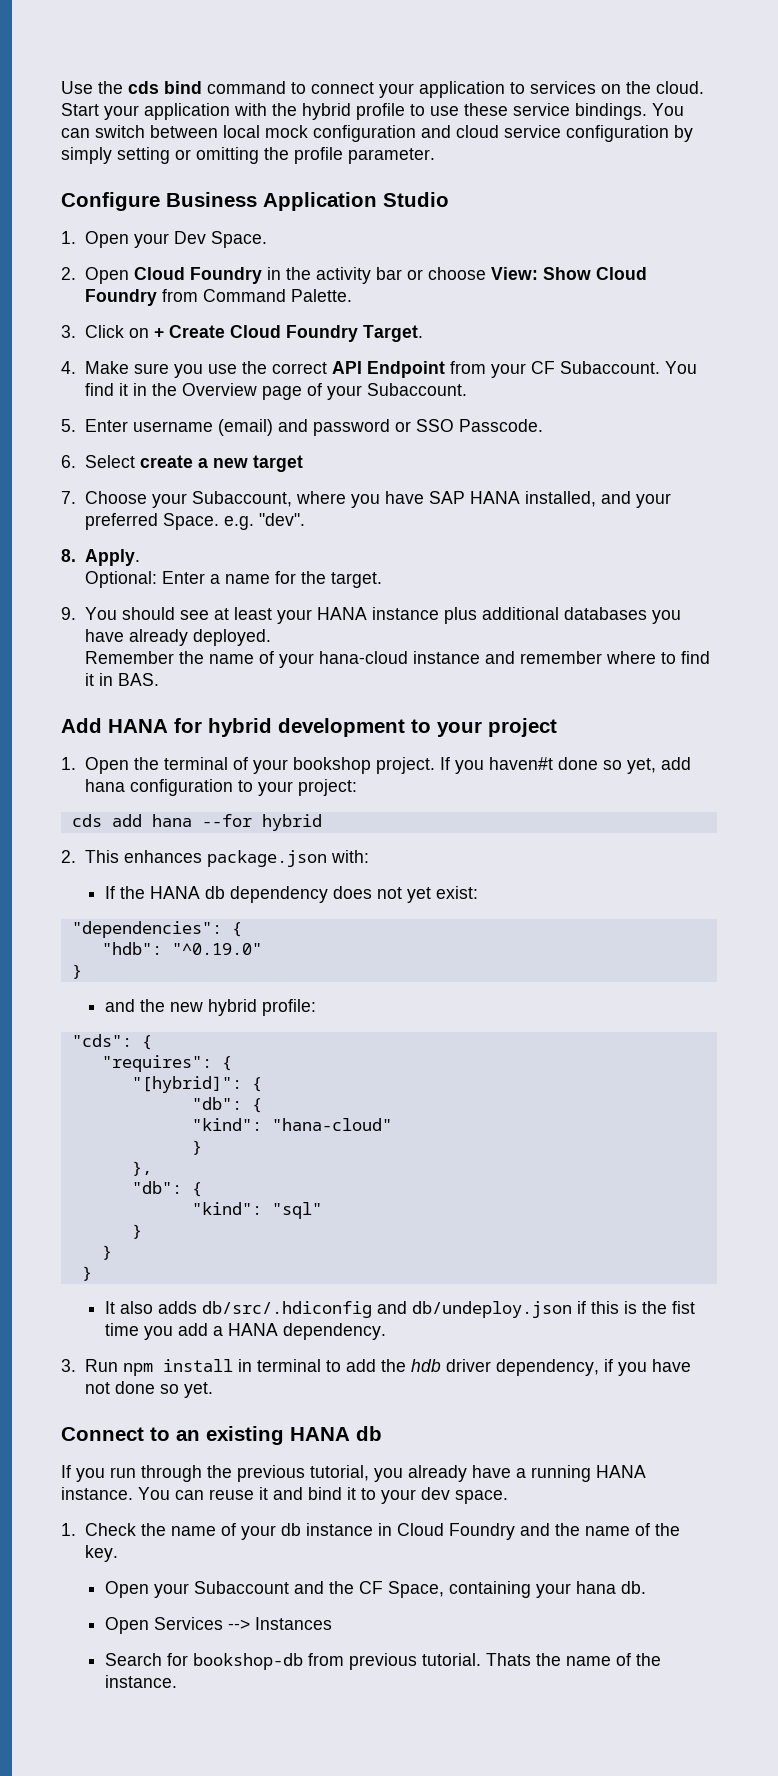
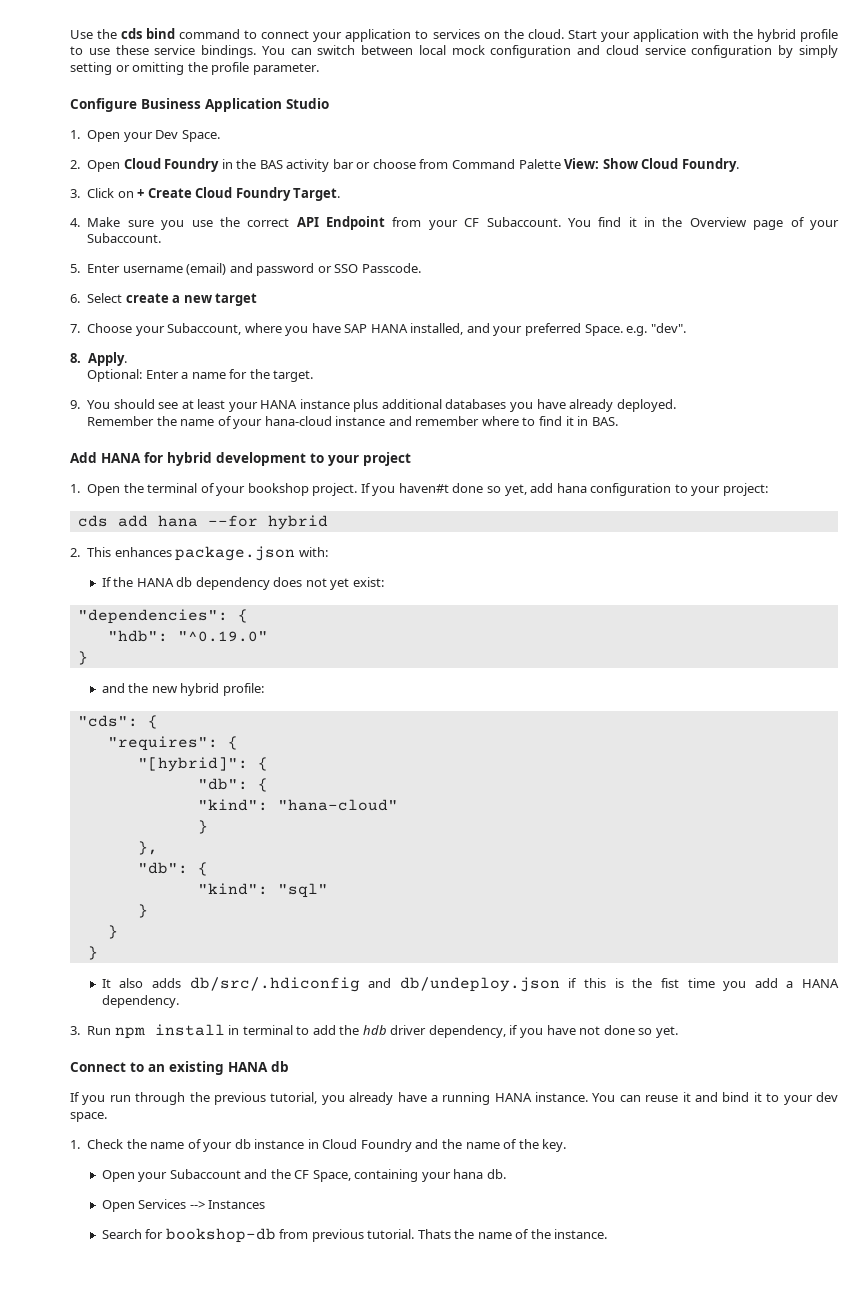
- 2. Open Cloud Foundry in the activity bar or choose View: Show Cloud Foundry from Command Palette.
+ 2. Open Cloud Foundry in the BAS activity bar or choose from Command Palette View: Show Cloud Foundry.

